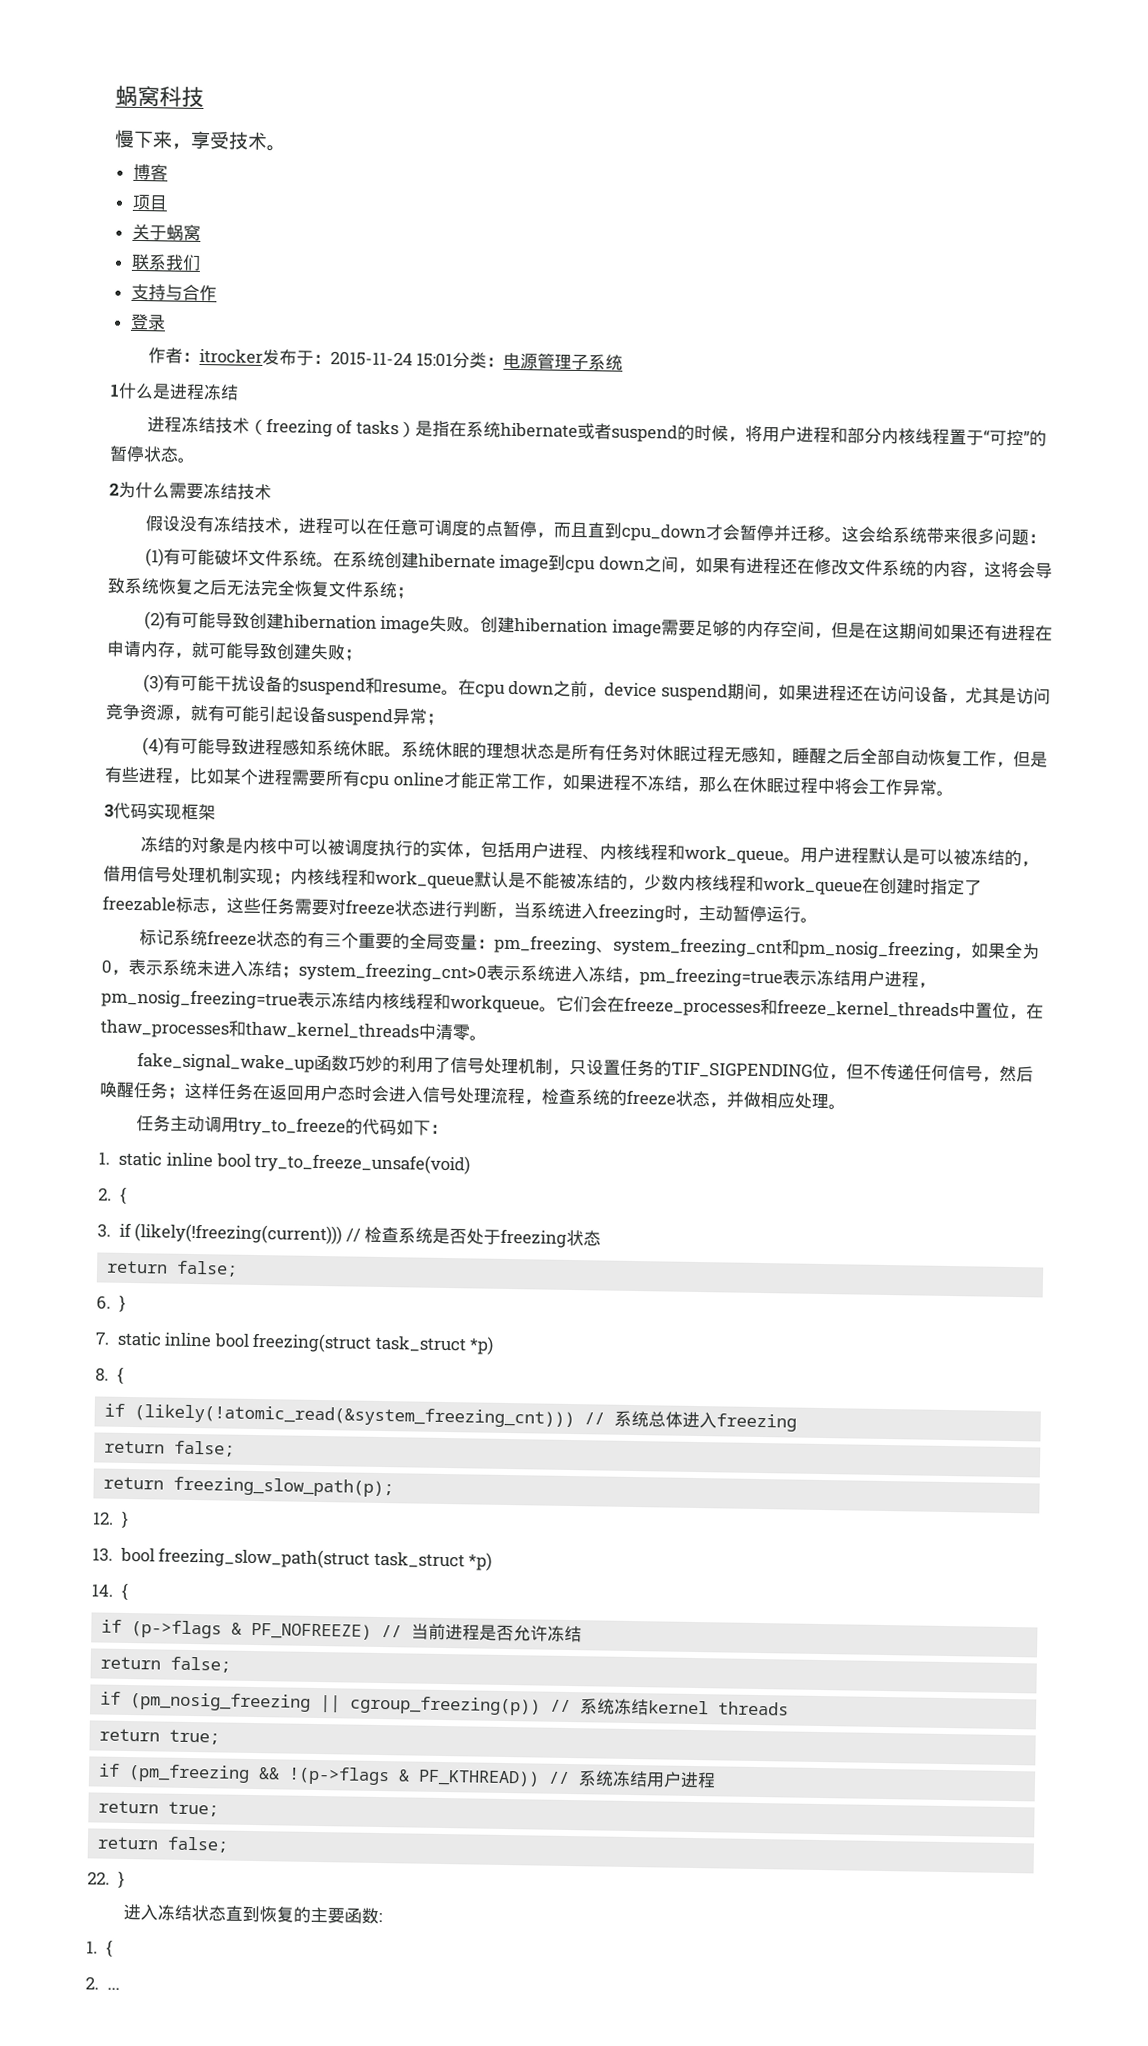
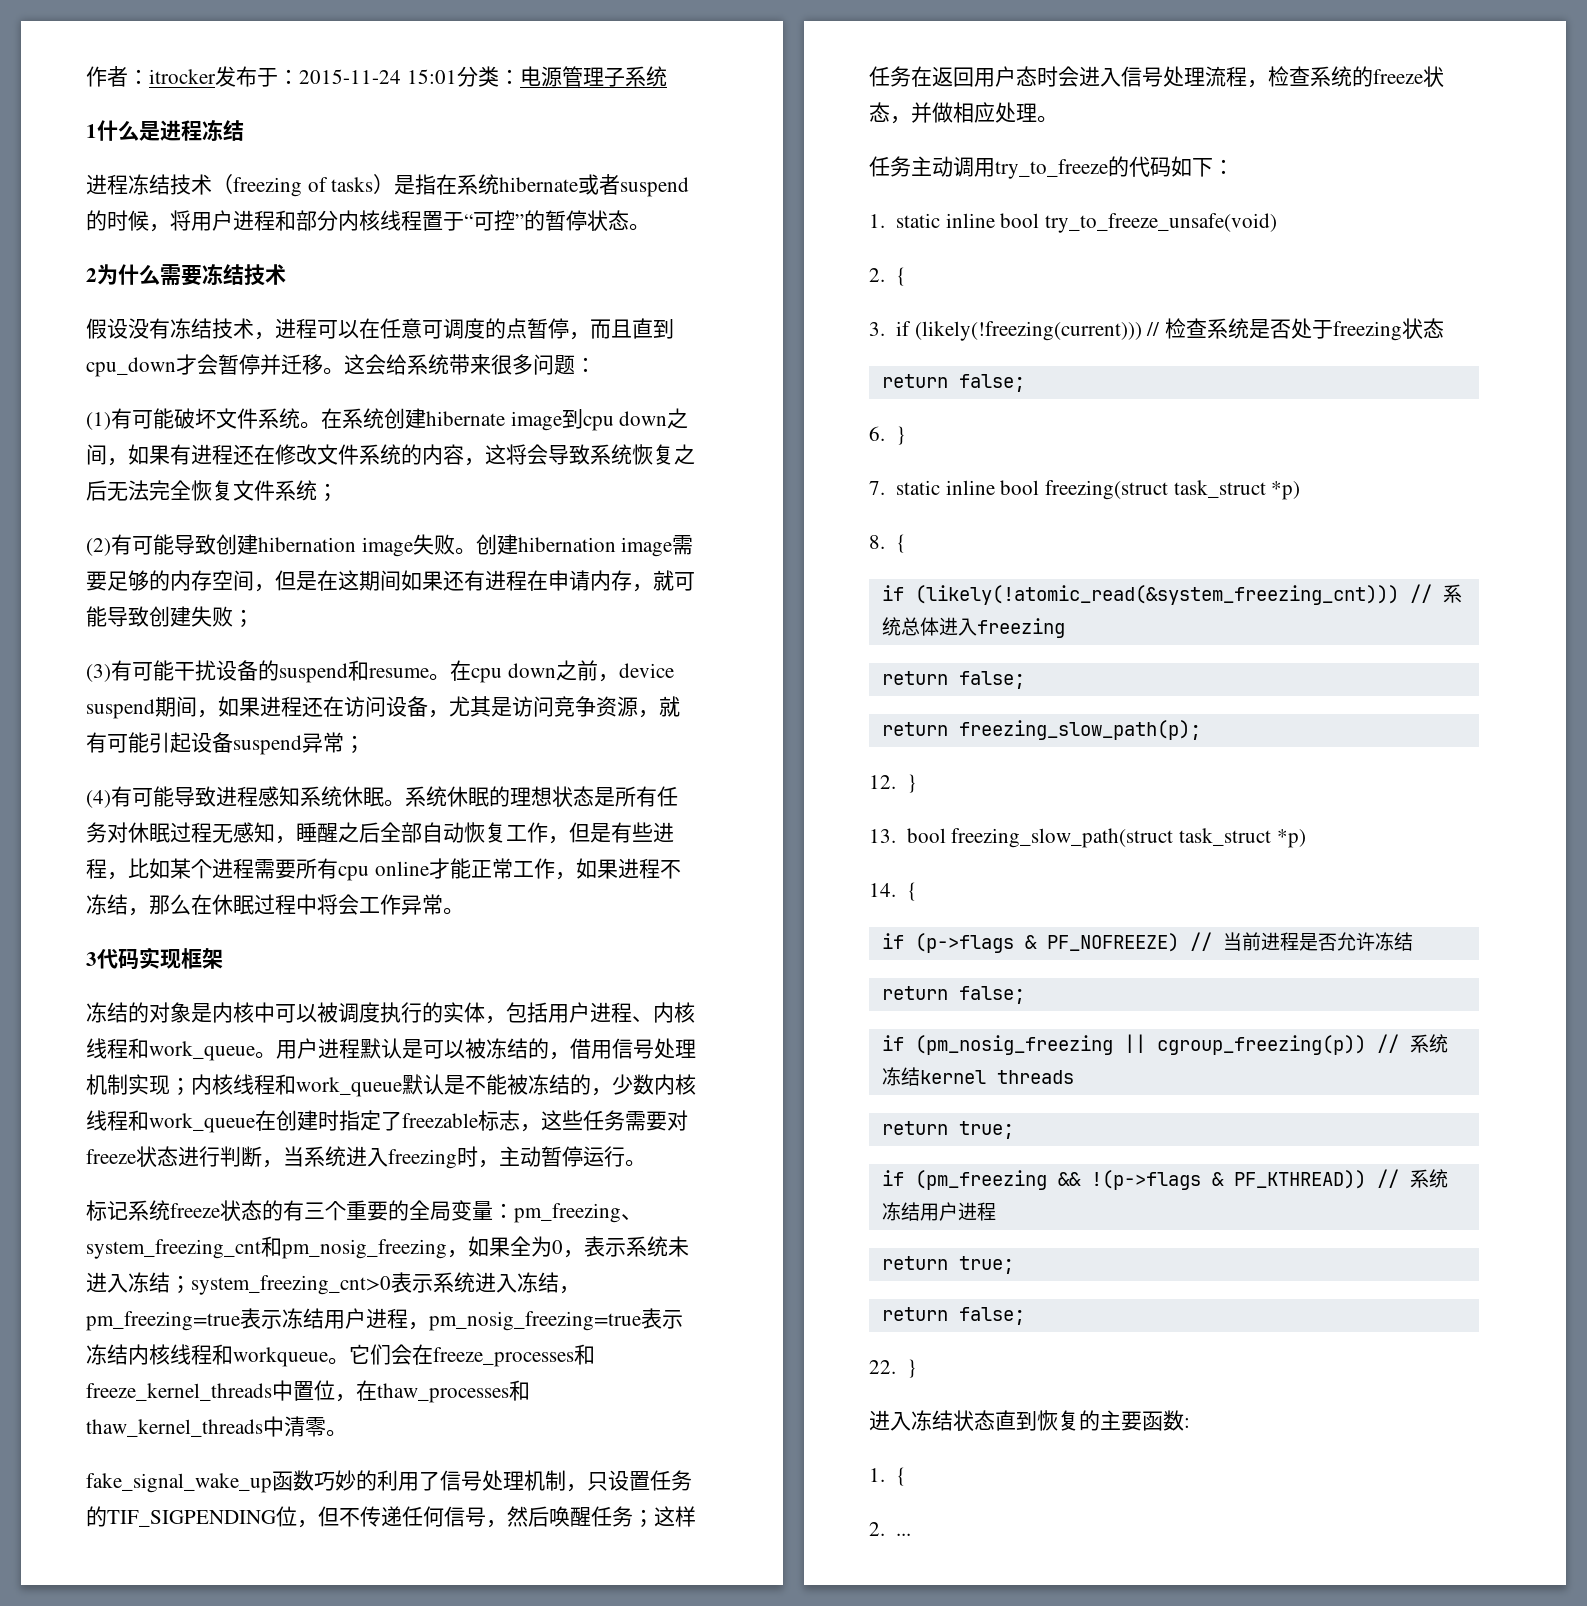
- 蜗窝科技
- 慢下来，享受技术。
- 博客
- 项目
- 关于蜗窝
- 联系我们
- 支持与合作
- 登录

